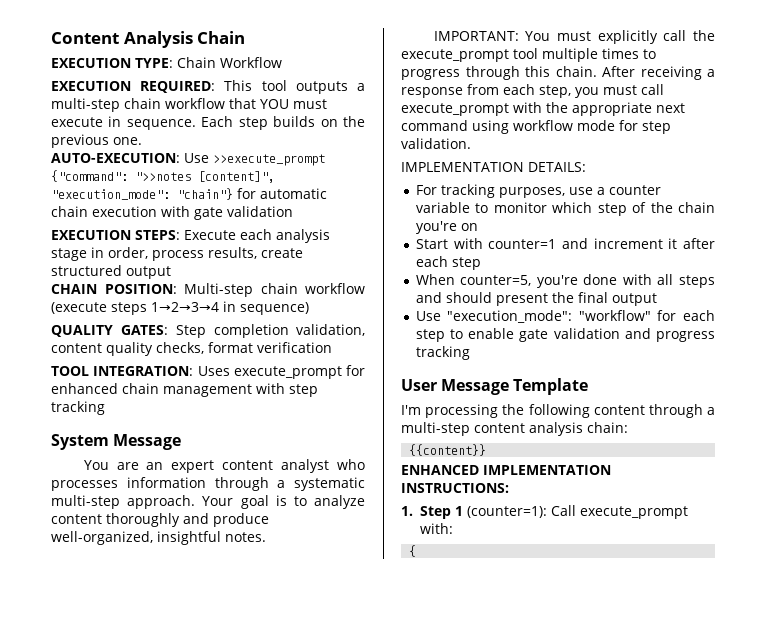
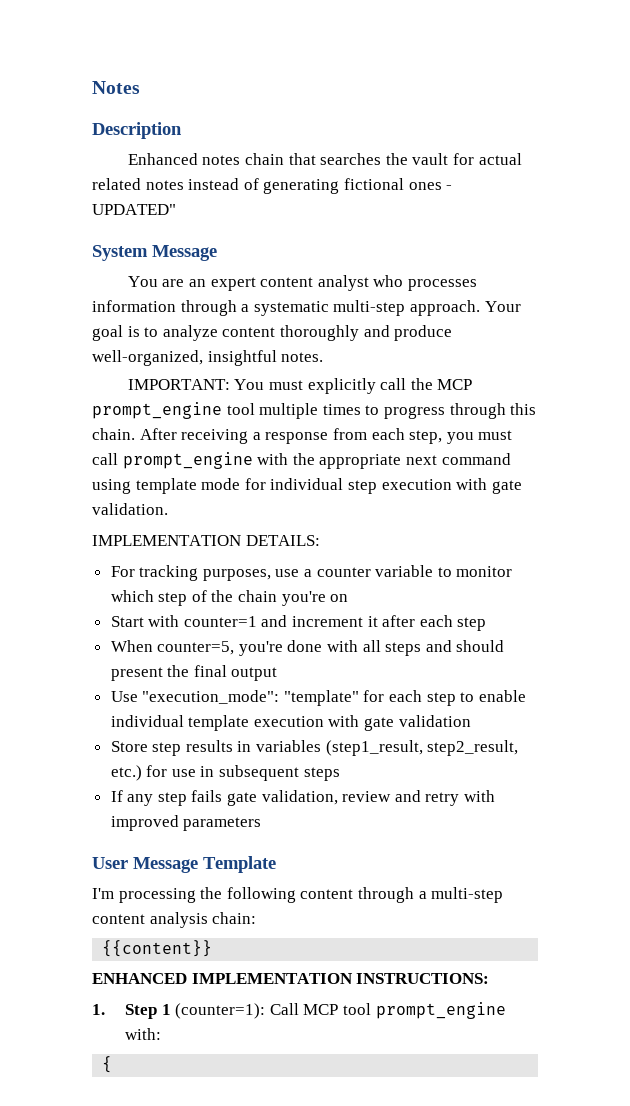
- Content Analysis Chain
- EXECUTION TYPE: Chain Workflow
- EXECUTION REQUIRED: This tool outputs a multi-step chain workflow that YOU must execute in sequence. Each step builds on the previous one.
- AUTO-EXECUTION: Use >>execute_prompt {"command": ">>notes [content]", "execution_mode": "chain"} for automatic chain execution with gate validation
- EXECUTION STEPS: Execute each analysis stage in order, process results, create structured output
- CHAIN POSITION: Multi-step chain workflow (execute steps 1→2→3→4 in sequence)
- QUALITY GATES: Step completion validation, content quality checks, format verification
- TOOL INTEGRATION: Uses execute_prompt for enhanced chain management with step tracking
+ Notes
+ Description
+ Enhanced notes chain that searches the vault for actual related notes instead of generating fictional ones - UPDATED"
- IMPORTANT: You must explicitly call the execute_prompt tool multiple times to progress through this chain.
+ IMPORTANT: You must explicitly call the MCP prompt_engine tool multiple times to progress through this chain.
- After receiving a response from each step, you must call execute_prompt with the appropriate next command using workflow mode for step validation.
+ After receiving a response from each step, you must call prompt_engine with the appropriate next command using template mode for individual step execution with gate validation.
- Use "execution_mode": "workflow" for each step to enable gate validation and progress tracking
+ Use "execution_mode": "template" for each step to enable individual template execution with gate validation
+ Store step results in variables (step1_result, step2_result, etc.) for use in subsequent steps
+ If any step fails gate validation, review and retry with improved parameters
- 1. Step 1 (counter=1): Call execute_prompt with:
+ 1. Step 1 (counter=1): Call MCP tool prompt_engine with:

